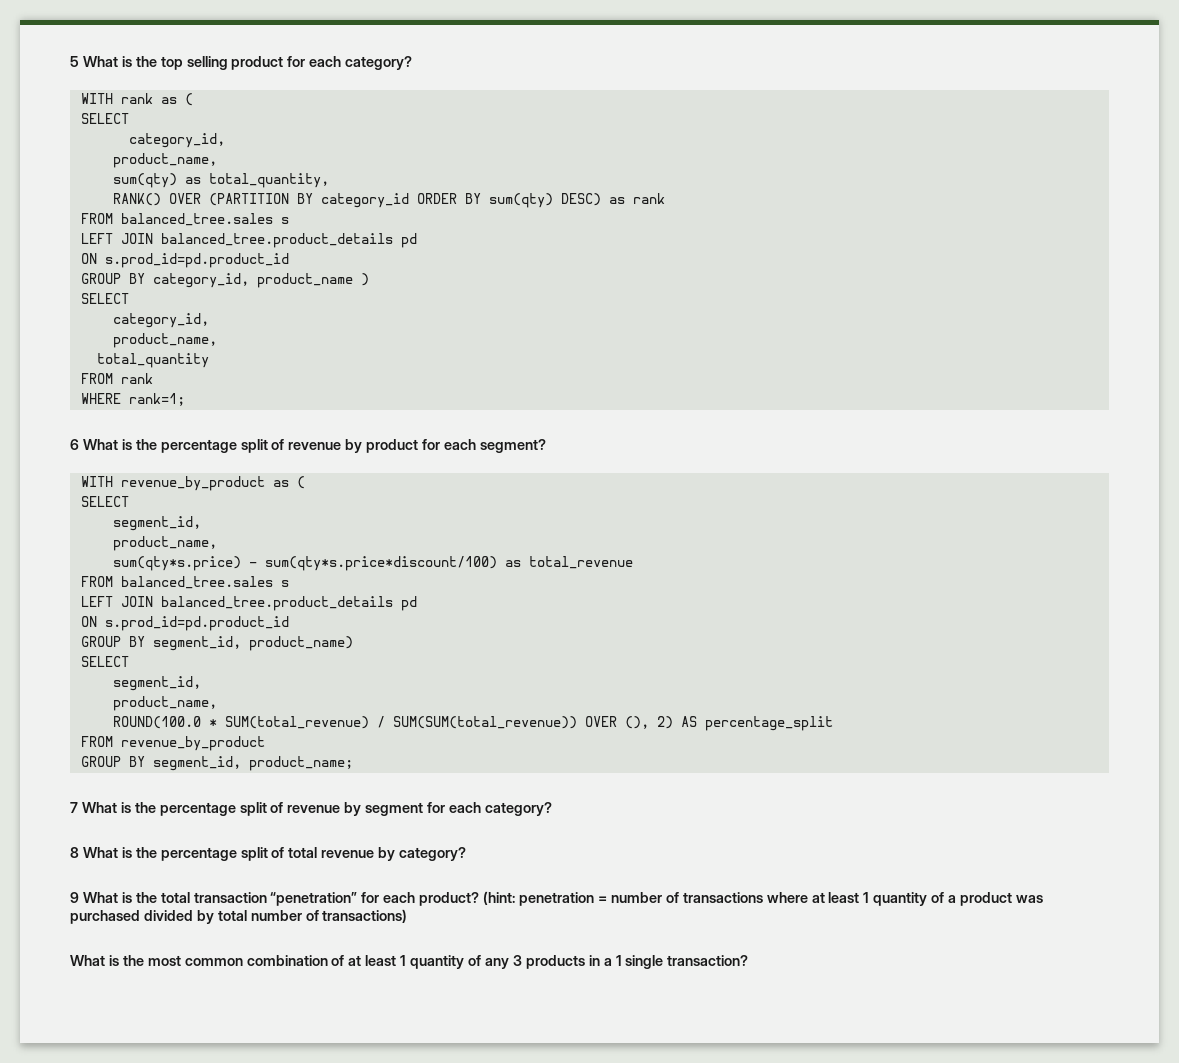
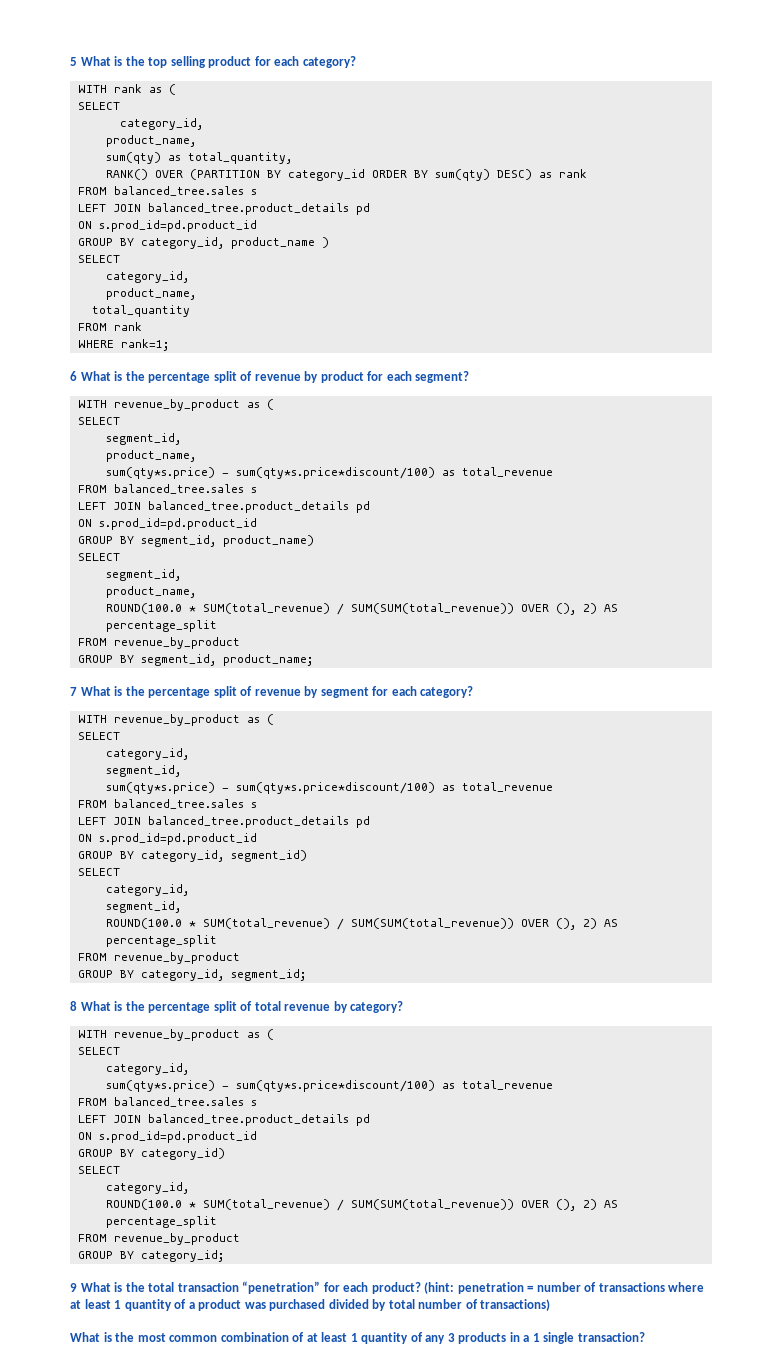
  7 What is the percentage split of revenue by segment for each category?
+ WITH revenue_by_product as (
+ SELECT
+ category_id,
+ segment_id,
+ sum(qty*s.price) - sum(qty*s.price*discount/100) as total_revenue
+ FROM balanced_tree.sales s
+ LEFT JOIN balanced_tree.product_details pd
+ ON s.prod_id=pd.product_id
+ GROUP BY category_id, segment_id)
+ SELECT
+ category_id,
+ segment_id,
+ ROUND(100.0 * SUM(total_revenue) / SUM(SUM(total_revenue)) OVER (), 2) AS percentage_split
+ FROM revenue_by_product
+ GROUP BY category_id, segment_id;
  8 What is the percentage split of total revenue by category?
+ WITH revenue_by_product as (
+ SELECT
+ category_id,
+ sum(qty*s.price) - sum(qty*s.price*discount/100) as total_revenue
+ FROM balanced_tree.sales s
+ LEFT JOIN balanced_tree.product_details pd
+ ON s.prod_id=pd.product_id
+ GROUP BY category_id)
+ SELECT
+ category_id,
+ ROUND(100.0 * SUM(total_revenue) / SUM(SUM(total_revenue)) OVER (), 2) AS percentage_split
+ FROM revenue_by_product
+ GROUP BY category_id;

